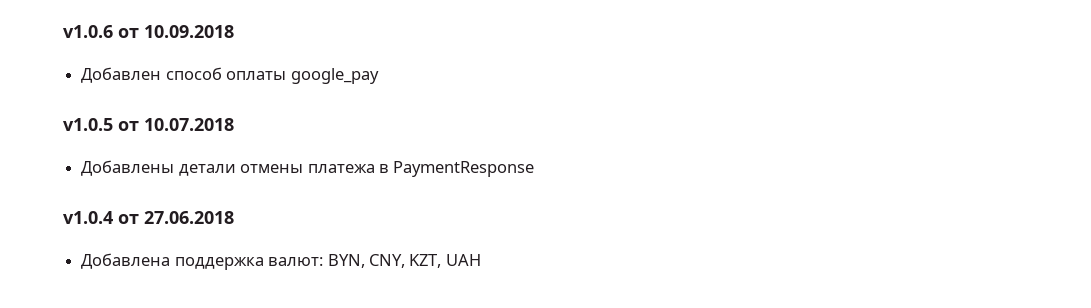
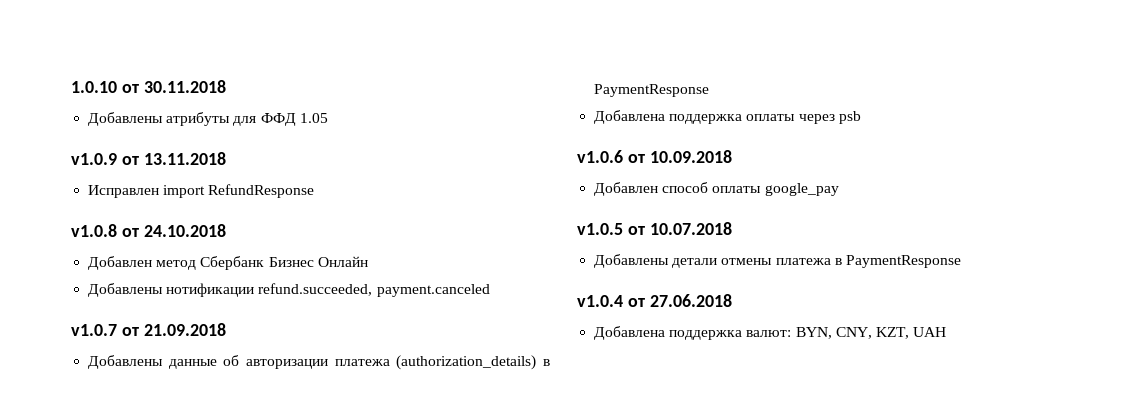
+ 1.0.10 от 30.11.2018
+ Добавлены атрибуты для ФФД 1.05
+ v1.0.9 от 13.11.2018
+ Исправлен import RefundResponse
+ v1.0.8 от 24.10.2018
+ Добавлен метод Сбербанк Бизнес Онлайн
+ Добавлены нотификации refund.succeeded, payment.canceled
+ v1.0.7 от 21.09.2018
+ Добавлены данные об авторизации платежа (authorization_details) в PaymentResponse
+ Добавлена поддержка оплаты через psb

